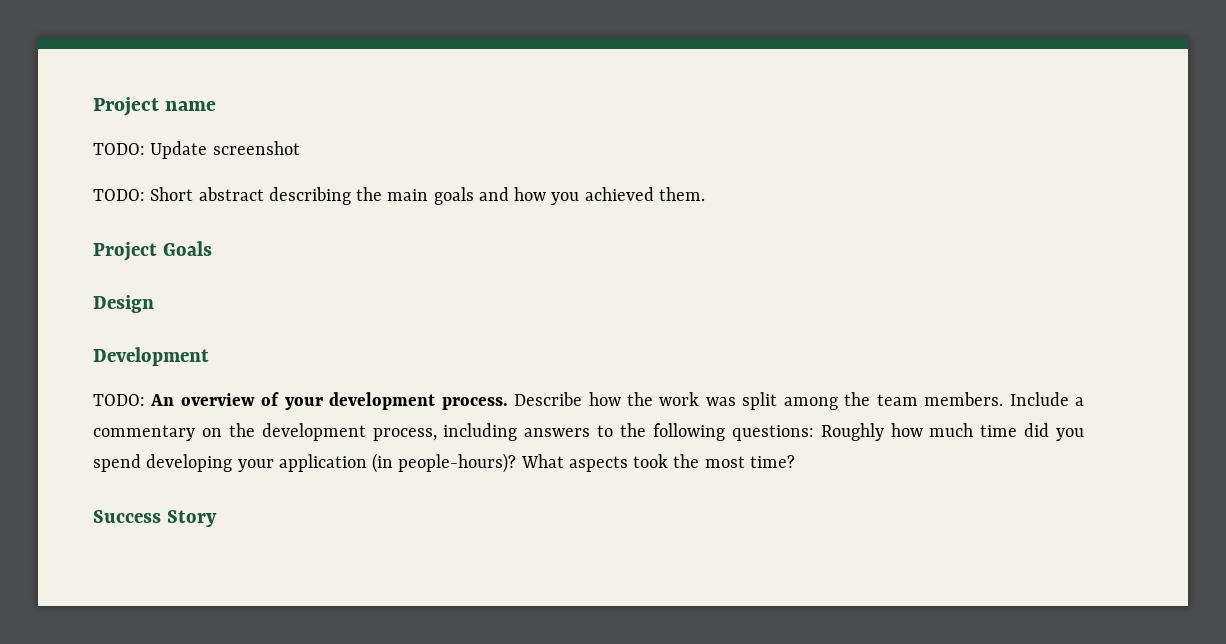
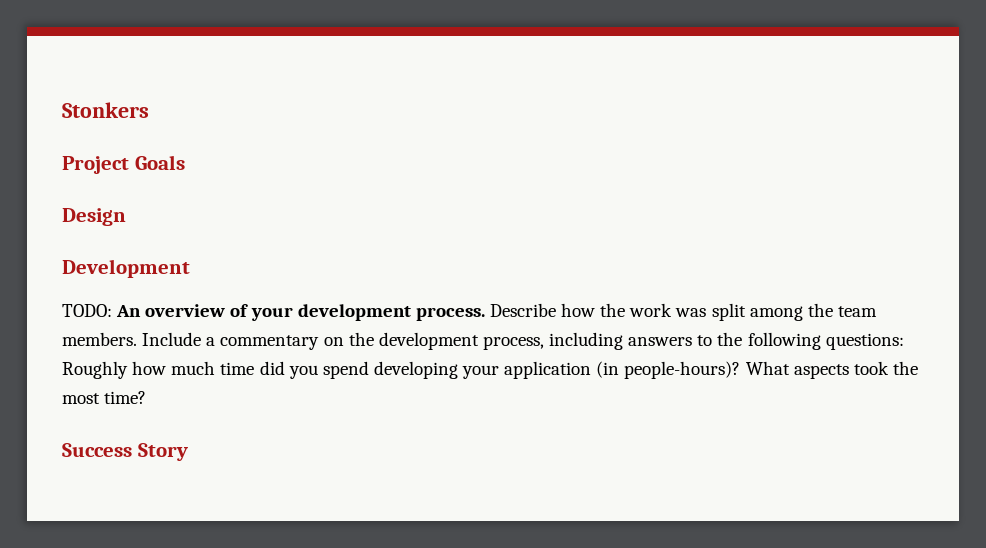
- Project name
- TODO: Update screenshot
- TODO: Short abstract describing the main goals and how you achieved them.
+ Stonkers

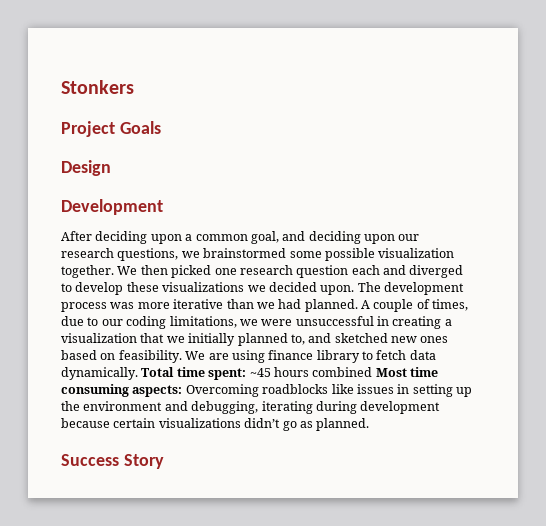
- TODO: An overview of your development process. Describe how the work was split among the team members. Include a commentary on the development process, including answers to the following questions: Roughly how much time did you spend developing your application (in people-hours)? What aspects took the most time?
+ After deciding upon a common goal, and deciding upon our research questions, we brainstormed some possible visualization together. We then picked one research question each and diverged to develop these visualizations we decided upon. The development process was more iterative than we had planned. A couple of times, due to our coding limitations, we were unsuccessful in creating a visualization that we initially planned to, and sketched new ones based on feasibility. We are using finance library to fetch data dynamically. Total time spent: ~45 hours combined Most time consuming aspects: Overcoming roadblocks like issues in setting up the environment and debugging, iterating during development because certain visualizations didn’t go as planned.

